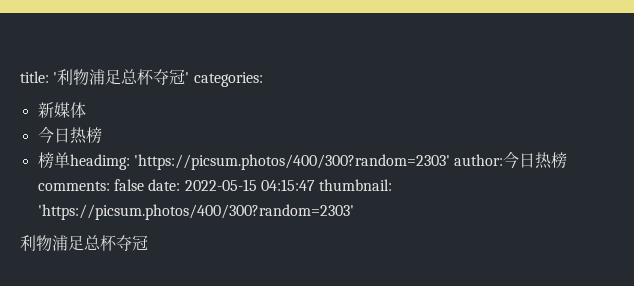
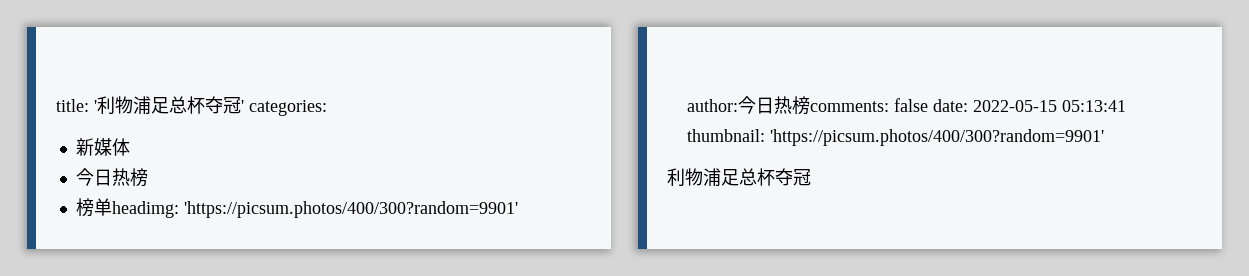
- 榜单headimg: 'https://picsum.photos/400/300?random=2303' author:今日热榜comments: false date: 2022-05-15 04:15:47 thumbnail: 'https://picsum.photos/400/300?random=2303'
+ 榜单headimg: 'https://picsum.photos/400/300?random=9901' author:今日热榜comments: false date: 2022-05-15 05:13:41 thumbnail: 'https://picsum.photos/400/300?random=9901'

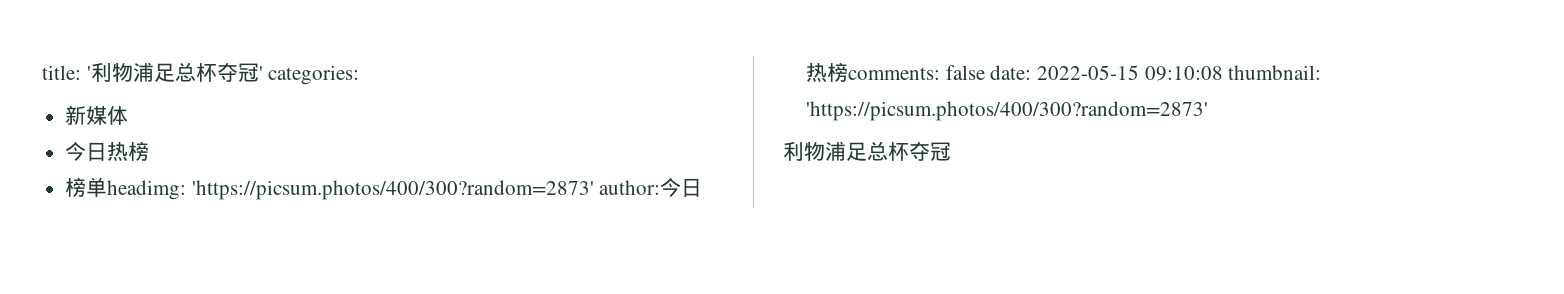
- 榜单headimg: 'https://picsum.photos/400/300?random=9901' author:今日热榜comments: false date: 2022-05-15 05:13:41 thumbnail: 'https://picsum.photos/400/300?random=9901'
+ 榜单headimg: 'https://picsum.photos/400/300?random=2873' author:今日热榜comments: false date: 2022-05-15 09:10:08 thumbnail: 'https://picsum.photos/400/300?random=2873'

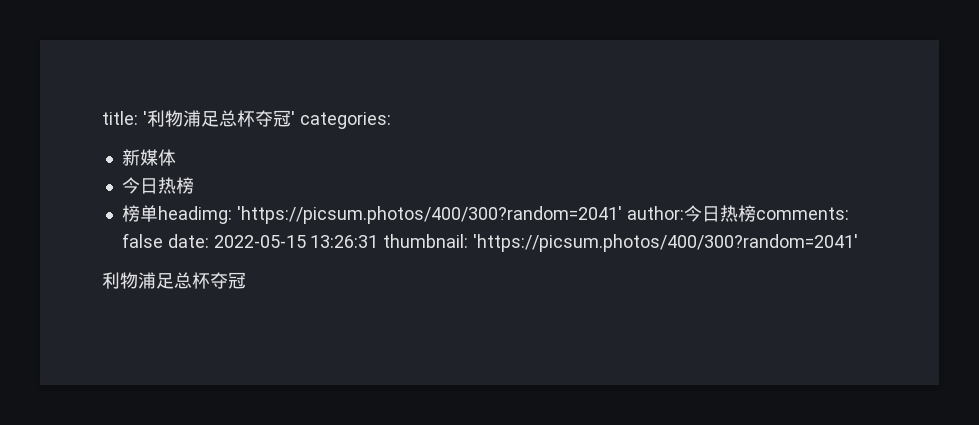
- 榜单headimg: 'https://picsum.photos/400/300?random=2873' author:今日热榜comments: false date: 2022-05-15 09:10:08 thumbnail: 'https://picsum.photos/400/300?random=2873'
+ 榜单headimg: 'https://picsum.photos/400/300?random=2041' author:今日热榜comments: false date: 2022-05-15 13:26:31 thumbnail: 'https://picsum.photos/400/300?random=2041'

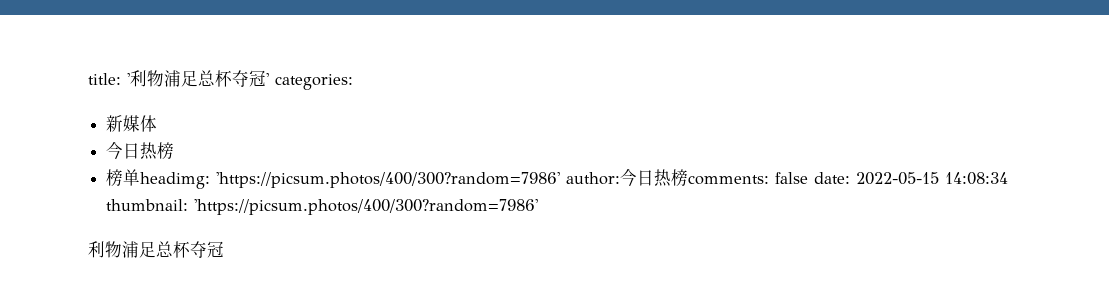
- 榜单headimg: 'https://picsum.photos/400/300?random=2041' author:今日热榜comments: false date: 2022-05-15 13:26:31 thumbnail: 'https://picsum.photos/400/300?random=2041'
+ 榜单headimg: 'https://picsum.photos/400/300?random=7986' author:今日热榜comments: false date: 2022-05-15 14:08:34 thumbnail: 'https://picsum.photos/400/300?random=7986'

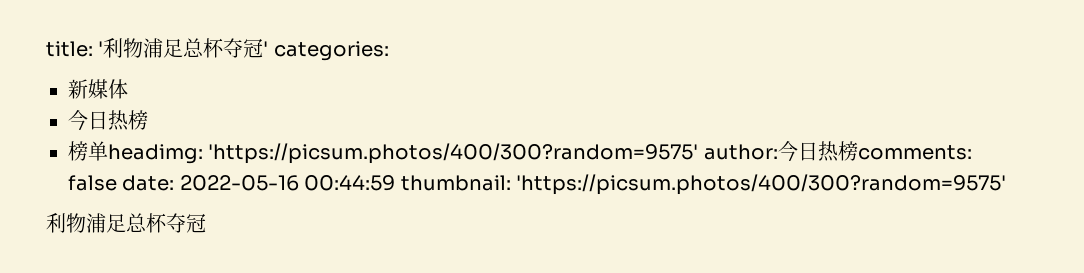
- 榜单headimg: 'https://picsum.photos/400/300?random=7986' author:今日热榜comments: false date: 2022-05-15 14:08:34 thumbnail: 'https://picsum.photos/400/300?random=7986'
+ 榜单headimg: 'https://picsum.photos/400/300?random=9575' author:今日热榜comments: false date: 2022-05-16 00:44:59 thumbnail: 'https://picsum.photos/400/300?random=9575'

